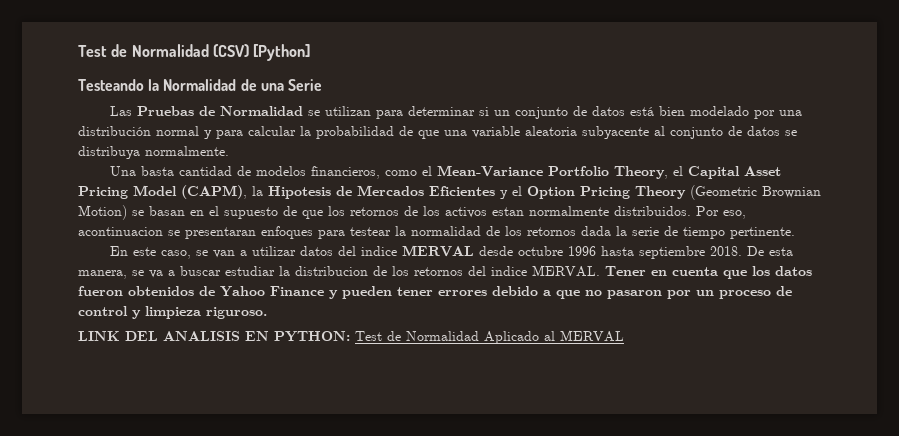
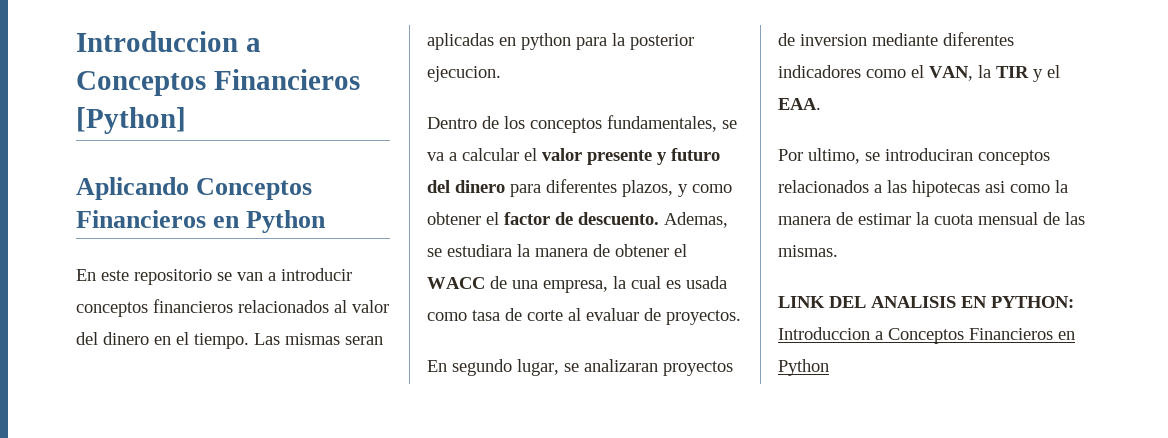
- Test de Normalidad (CSV) [Python]
- Testeando la Normalidad de una Serie
- Las Pruebas de Normalidad se utilizan para determinar si un conjunto de datos está bien modelado por una distribución normal y para calcular la probabilidad de que una variable aleatoria subyacente al conjunto de datos se distribuya normalmente.
- Una basta cantidad de modelos financieros, como el Mean-Variance Portfolio Theory, el Capital Asset Pricing Model (CAPM), la Hipotesis de Mercados Eficientes y el Option Pricing Theory (Geometric Brownian Motion) se basan en el supuesto de que los retornos de los activos estan normalmente distribuidos. Por eso, acontinuacion se presentaran enfoques para testear la normalidad de los retornos dada la serie de tiempo pertinente.
+ Introduccion a Conceptos Financieros [Python]
+ Aplicando Conceptos Financieros en Python
- En este caso, se van a utilizar datos del indice MERVAL desde octubre 1996 hasta septiembre 2018. De esta manera, se va a buscar estudiar la distribucion de los retornos del indice MERVAL. Tener en cuenta que los datos fueron obtenidos de Yahoo Finance y pueden tener errores debido a que no pasaron por un proceso de control y limpieza riguroso.
+ En este repositorio se van a introducir conceptos financieros relacionados al valor del dinero en el tiempo. Las mismas seran aplicadas en python para la posterior ejecucion.
+ Dentro de los conceptos fundamentales, se va a calcular el valor presente y futuro del dinero para diferentes plazos, y como obtener el factor de descuento. Ademas, se estudiara la manera de obtener el WACC de una empresa, la cual es usada como tasa de corte al evaluar de proyectos.
+ En segundo lugar, se analizaran proyectos de inversion mediante diferentes indicadores como el VAN, la TIR y el EAA.
+ Por ultimo, se introduciran conceptos relacionados a las hipotecas asi como la manera de estimar la cuota mensual de las mismas.
- LINK DEL ANALISIS EN PYTHON: Test de Normalidad Aplicado al MERVAL
+ LINK DEL ANALISIS EN PYTHON: Introduccion a Conceptos Financieros en Python

